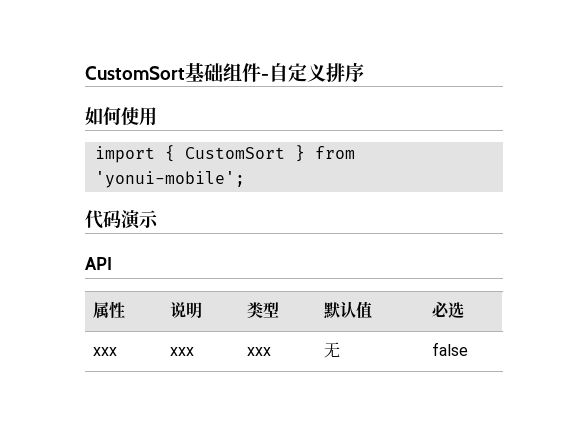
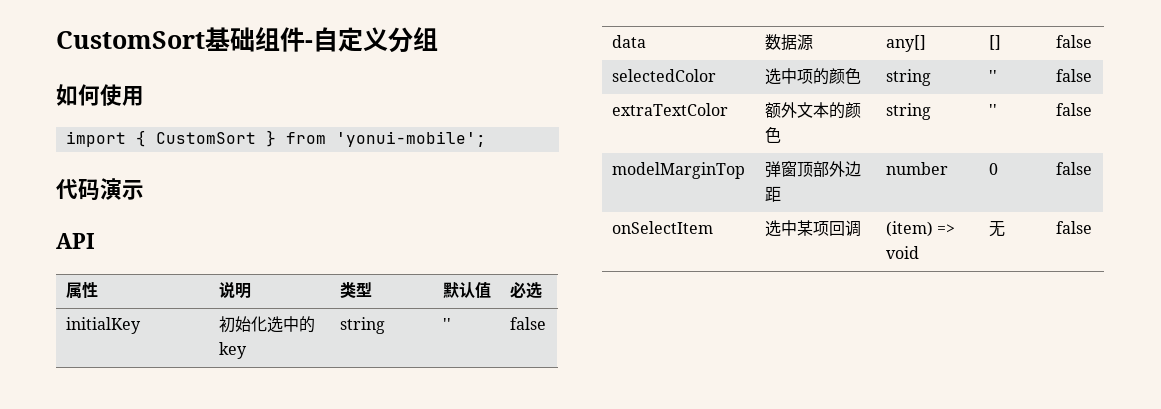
- CustomSort基础组件-自定义排序
+ CustomSort基础组件-自定义分组
- xxx | xxx | xxx | 无 | false
+ initialKey | 初始化选中的key | string | '' | false
+ data | 数据源 | any[] | [] | false
+ selectedColor | 选中项的颜色 | string | '' | false
+ extraTextColor | 额外文本的颜色 | string | '' | false
+ modelMarginTop | 弹窗顶部外边距 | number | 0 | false
+ onSelectItem | 选中某项回调 | (item) => void | 无 | false

